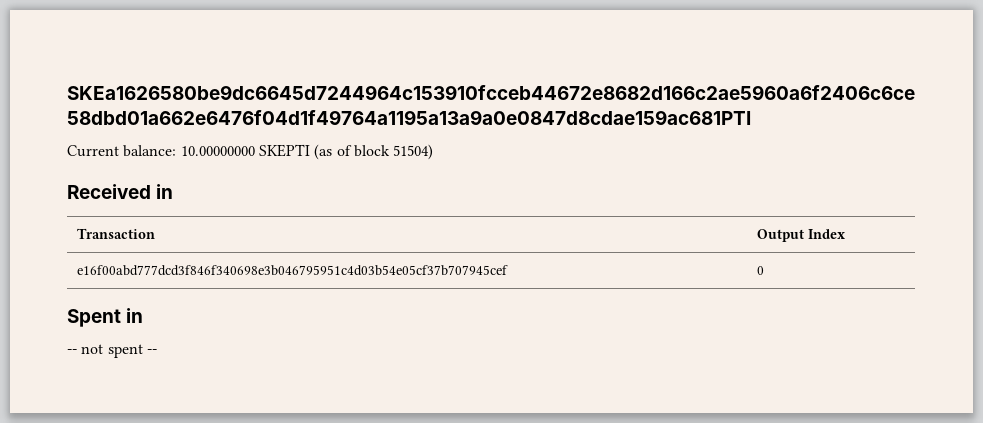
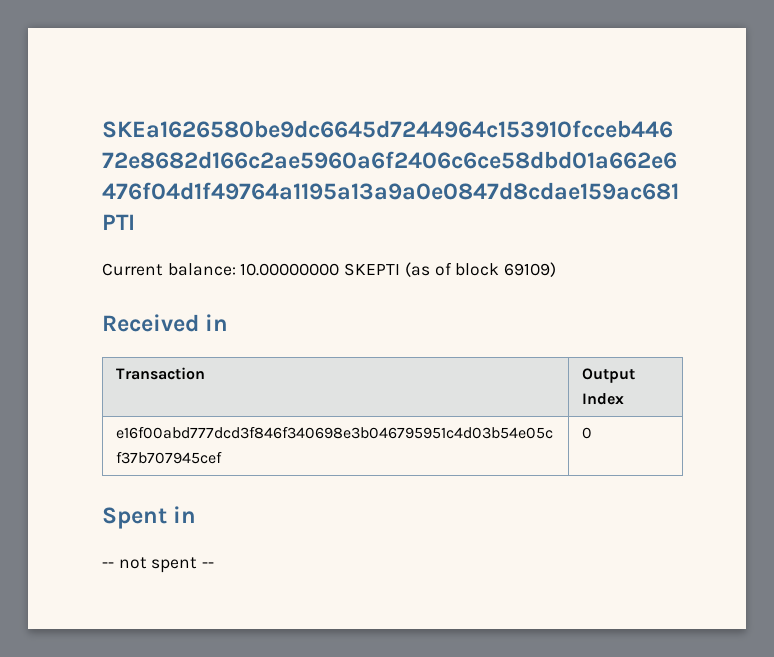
- Current balance: 10.00000000 SKEPTI (as of block 51504)
+ Current balance: 10.00000000 SKEPTI (as of block 69109)

